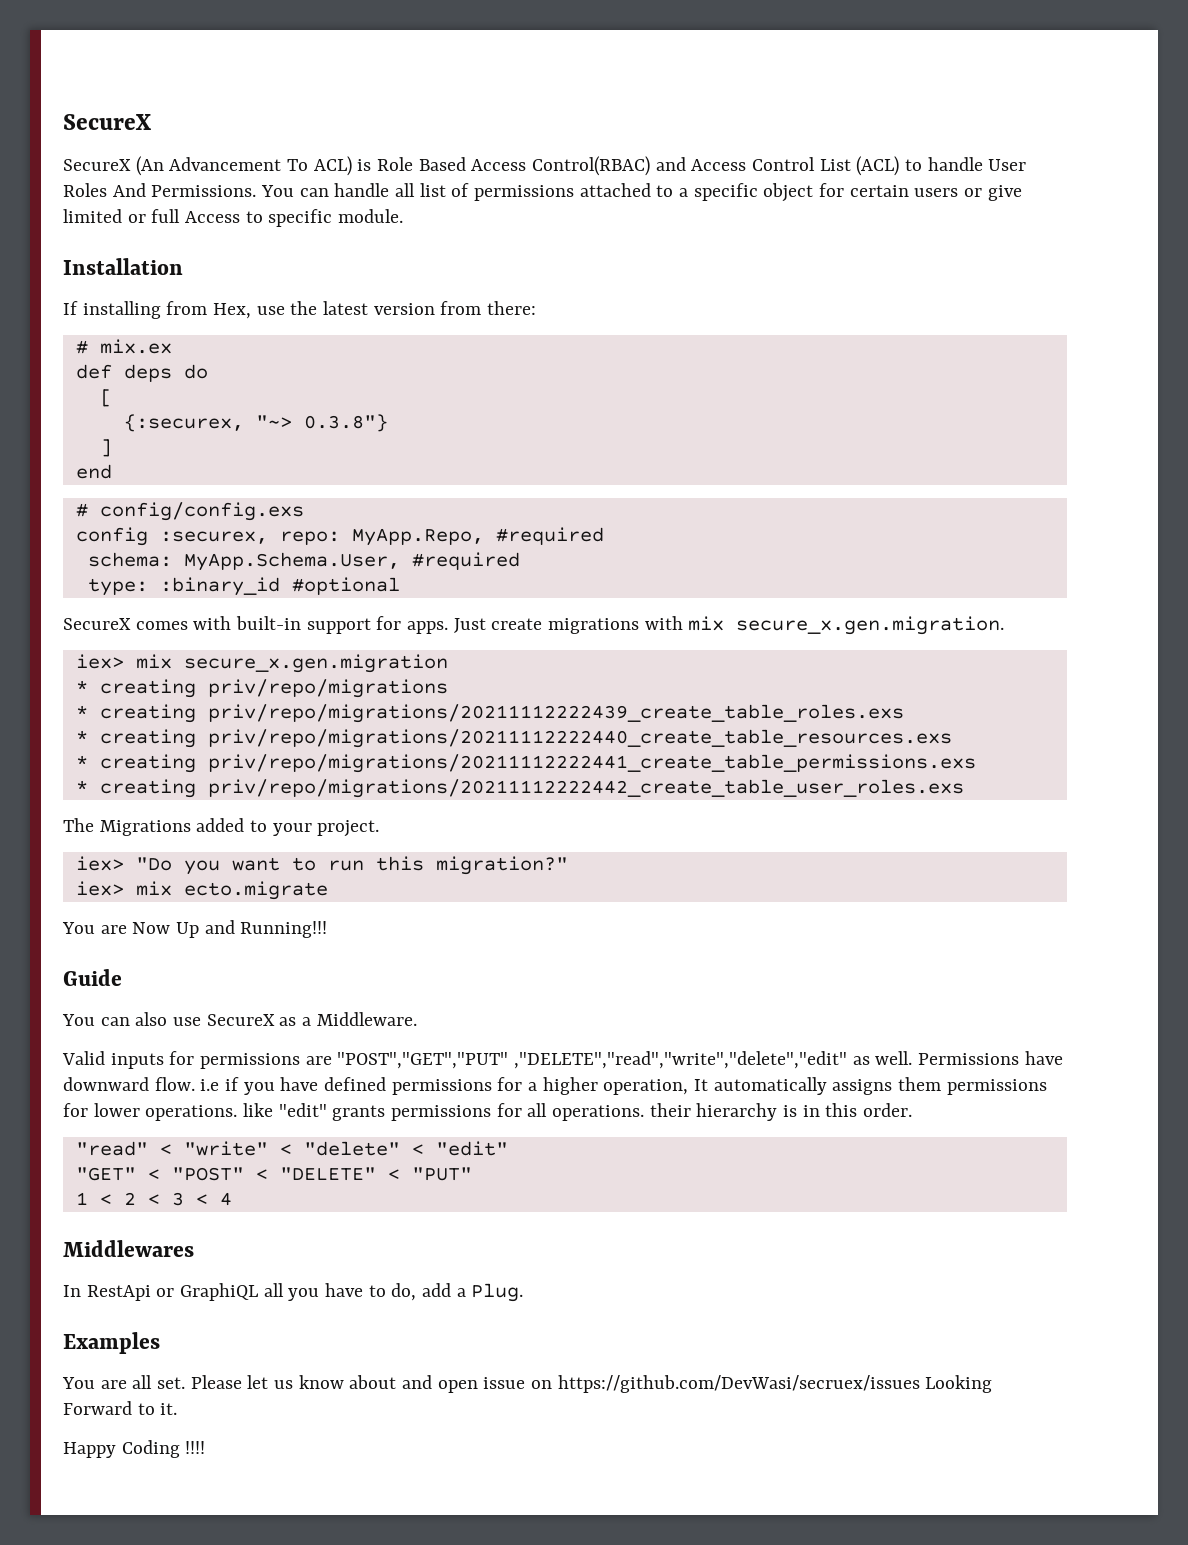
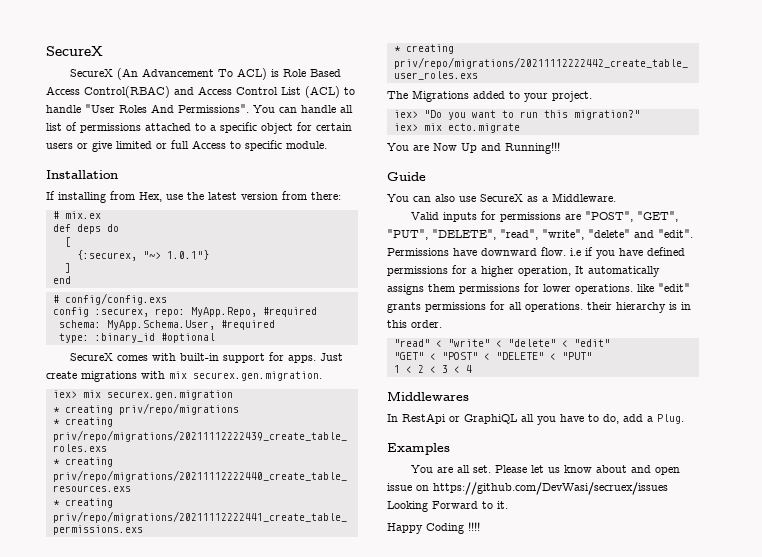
- SecureX (An Advancement To ACL) is Role Based Access Control(RBAC) and Access Control List (ACL) to handle User Roles And Permissions.
+ SecureX (An Advancement To ACL) is Role Based Access Control(RBAC) and Access Control List (ACL) to handle "User Roles And Permissions".
- {:securex, "~> 0.3.8"}
+ {:securex, "~> 1.0.1"}
- Just create migrations with mix secure_x.gen.migration.
- iex> mix secure_x.gen.migration
+ Just create migrations with mix securex.gen.migration.
+ iex> mix securex.gen.migration
- Valid inputs for permissions are "POST","GET","PUT" ,"DELETE","read","write","delete","edit" as well.
+ Valid inputs for permissions are "POST", "GET", "PUT", "DELETE", "read", "write", "delete" and "edit".

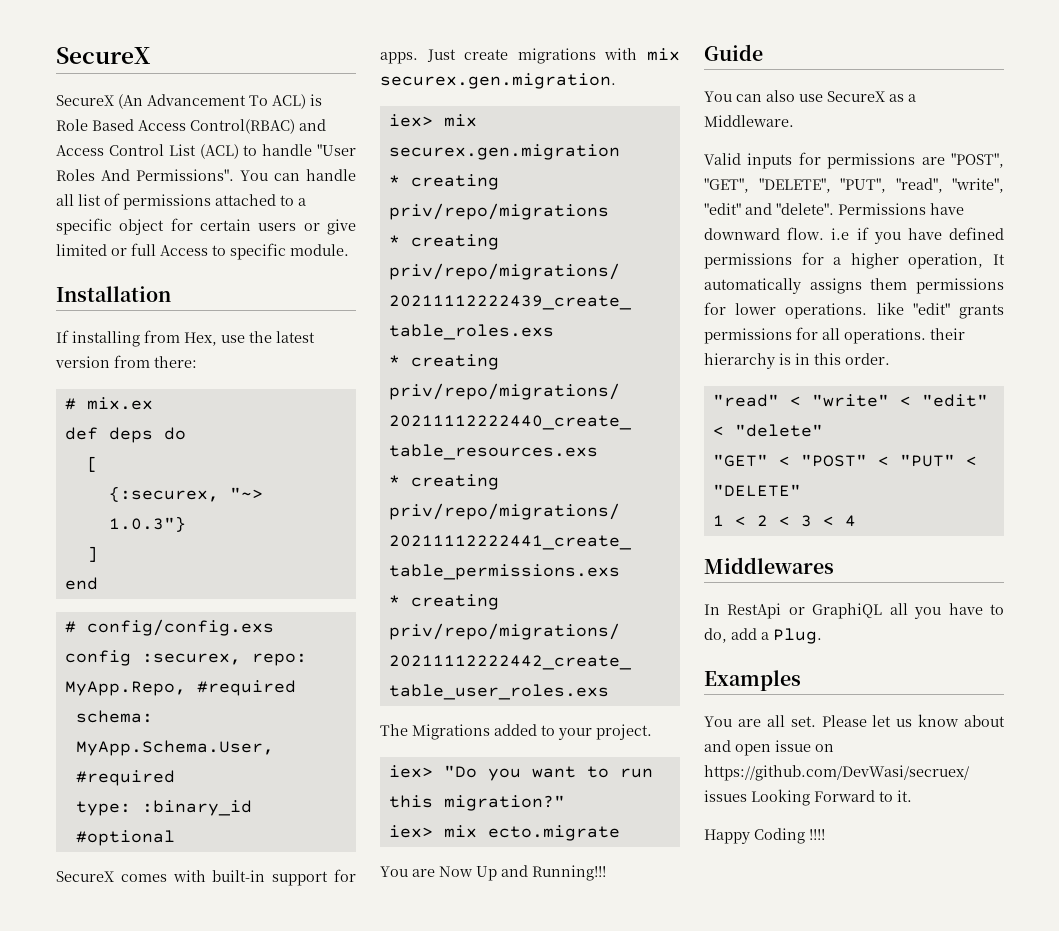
- {:securex, "~> 1.0.1"}
+ {:securex, "~> 1.0.3"}
- Valid inputs for permissions are "POST", "GET", "PUT", "DELETE", "read", "write", "delete" and "edit".
+ Valid inputs for permissions are "POST", "GET", "DELETE", "PUT", "read", "write", "edit" and "delete".
- "read" < "write" < "delete" < "edit"
+ "read" < "write" < "edit" < "delete"
- "GET" < "POST" < "DELETE" < "PUT"
+ "GET" < "POST" < "PUT" < "DELETE"

